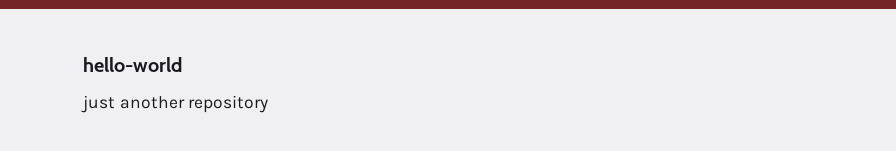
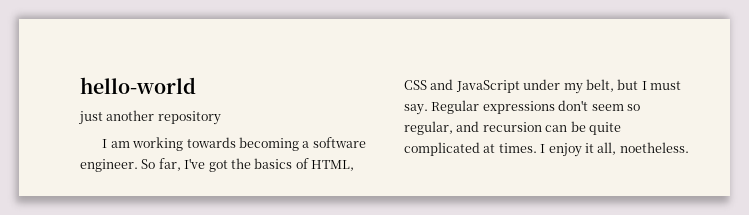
+ I am working towards becoming a software engineer. So far, I've got the basics of HTML, CSS and JavaScript under my belt, but I must say. Regular expressions don't seem so regular, and recursion can be quite complicated at times. I enjoy it all, noetheless.

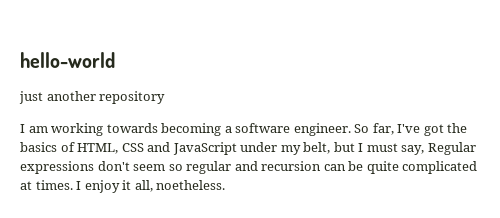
- So far, I've got the basics of HTML, CSS and JavaScript under my belt, but I must say. Regular expressions don't seem so regular, and recursion can be quite complicated at times.
+ So far, I've got the basics of HTML, CSS and JavaScript under my belt, but I must say, Regular expressions don't seem so regular and recursion can be quite complicated at times.

